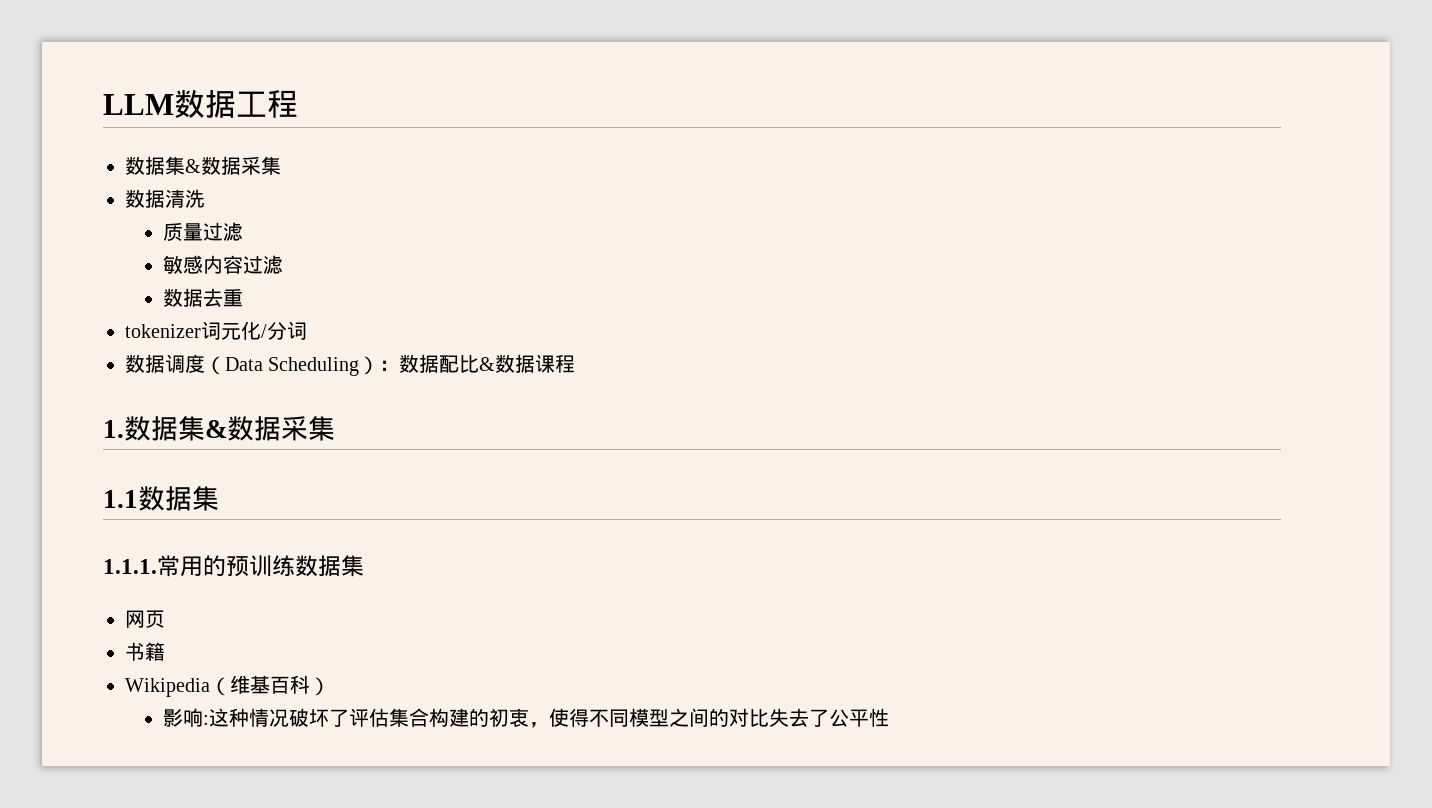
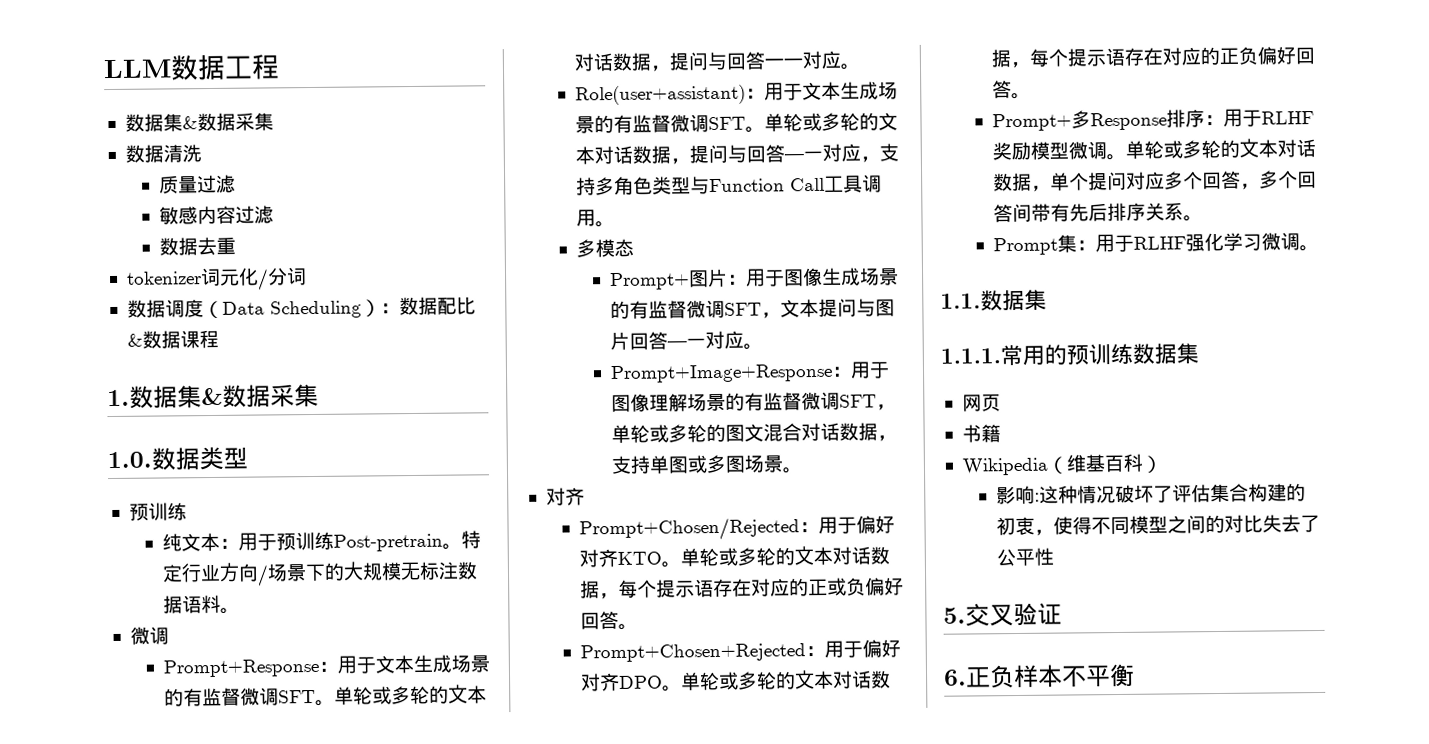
- 1.1数据集
+ 1.0.数据类型
+ 预训练
+ 纯文本：⽤于预训练Post-pretrain。特定⾏业⽅向/场景下的⼤规模⽆标注数据语料。
+ 微调
+ Prompt+Response：⽤于文本生成场景的有监督微调SFT。单轮或多轮的⽂本对话数据，提问与回答⼀⼀对应。
+ Role(user+assistant)：⽤于文本生成场景的有监督微调SFT。单轮或多轮的文本对话数据，提问与回答—一对应，支持多角色类型与Function Call工具调用。
+ 多模态
+ Prompt+图片：⽤于图像生成场景的有监督微调SFT，文本提问与图片回答—一对应。
+ Prompt+Image+Response：用于图像理解场景的有监督微调SFT，单轮或多轮的图文混合对话数据，支持单图或多图场景。
+ 对齐
+ Prompt+Chosen/Rejected：用于偏好对齐KTO。单轮或多轮的⽂本对话数据，每个提示语存在对应的正或负偏好回答。
+ Prompt+Chosen+Rejected：用于偏好对齐DPO。单轮或多轮的⽂本对话数据，每个提示语存在对应的正负偏好回答。
+ Prompt+多Response排序：⽤于RLHF奖励模型微调。单轮或多轮的⽂本对话数据，单个提问对应多个回答，多个回答间带有先后排序关系。
+ Prompt集：⽤于RLHF强化学习微调。
+ 1.1.数据集
+ 5.交叉验证
+ 6.正负样本不平衡

